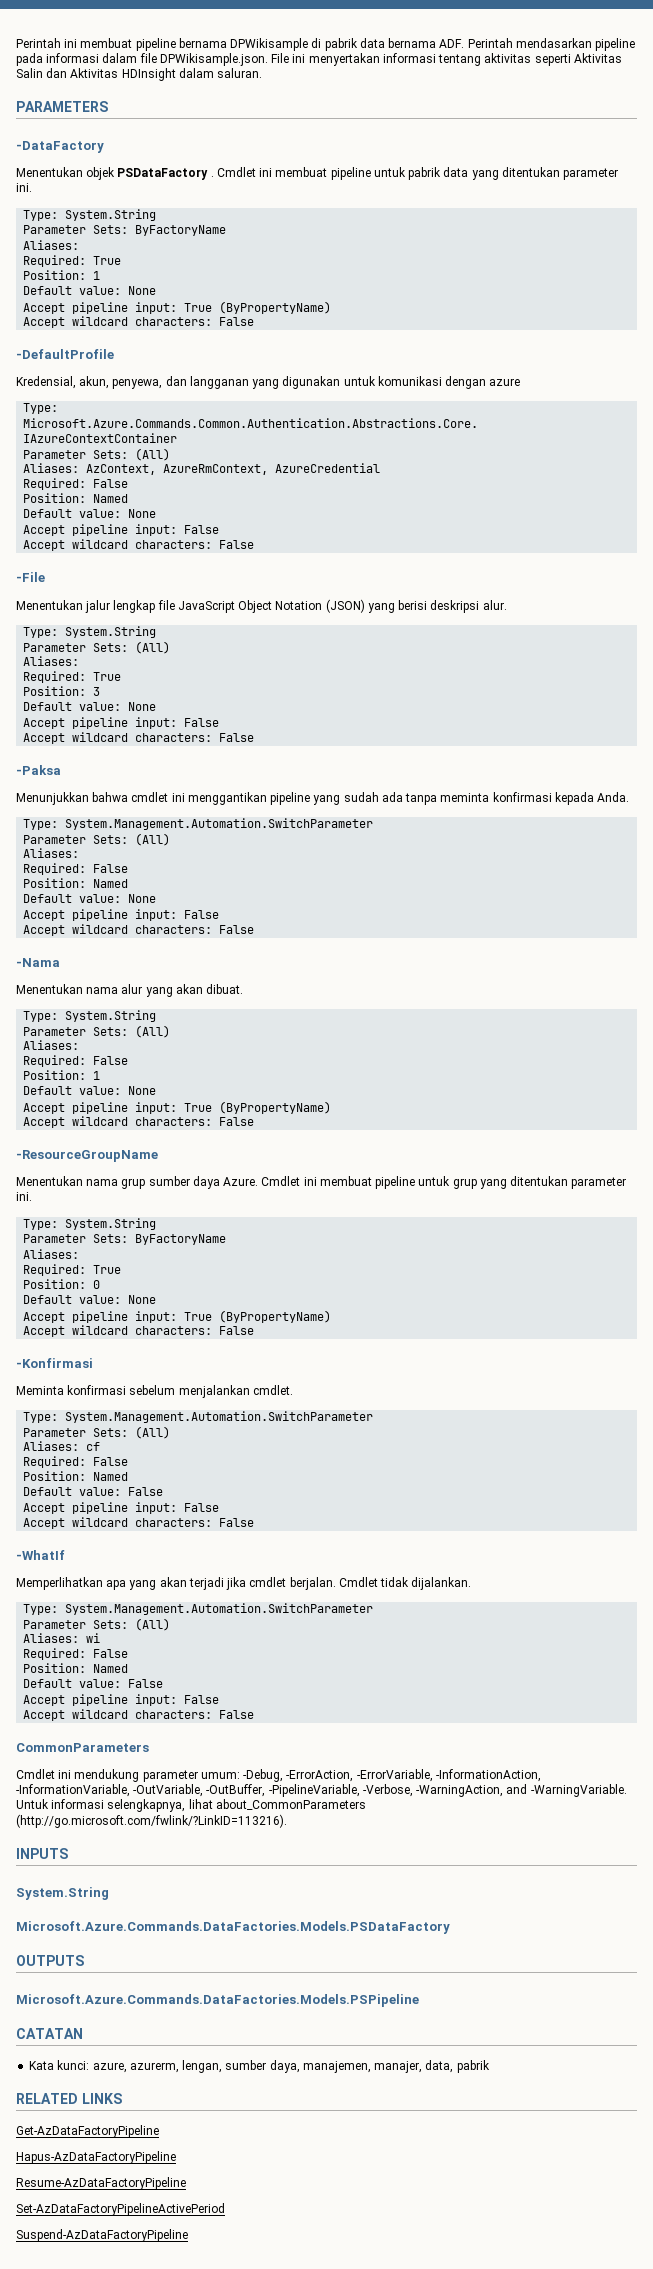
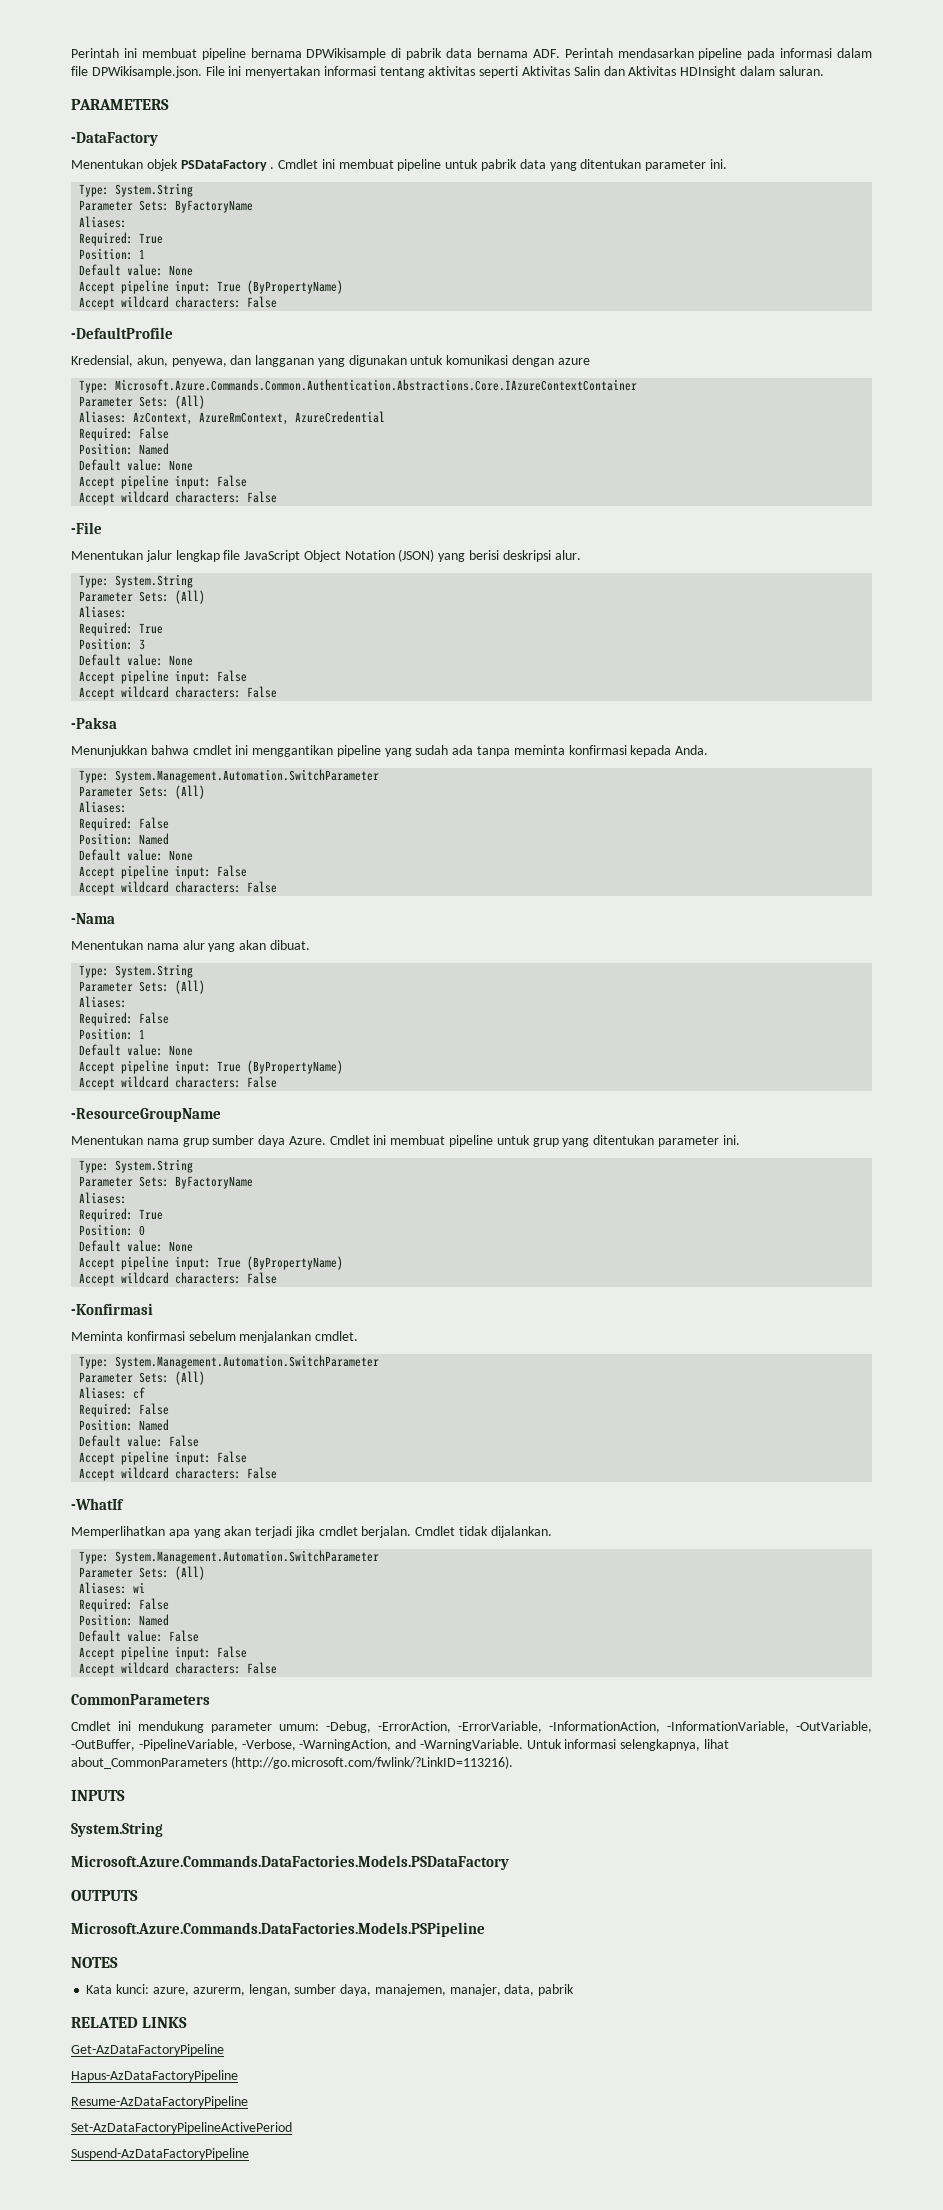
- CATATAN
+ NOTES

